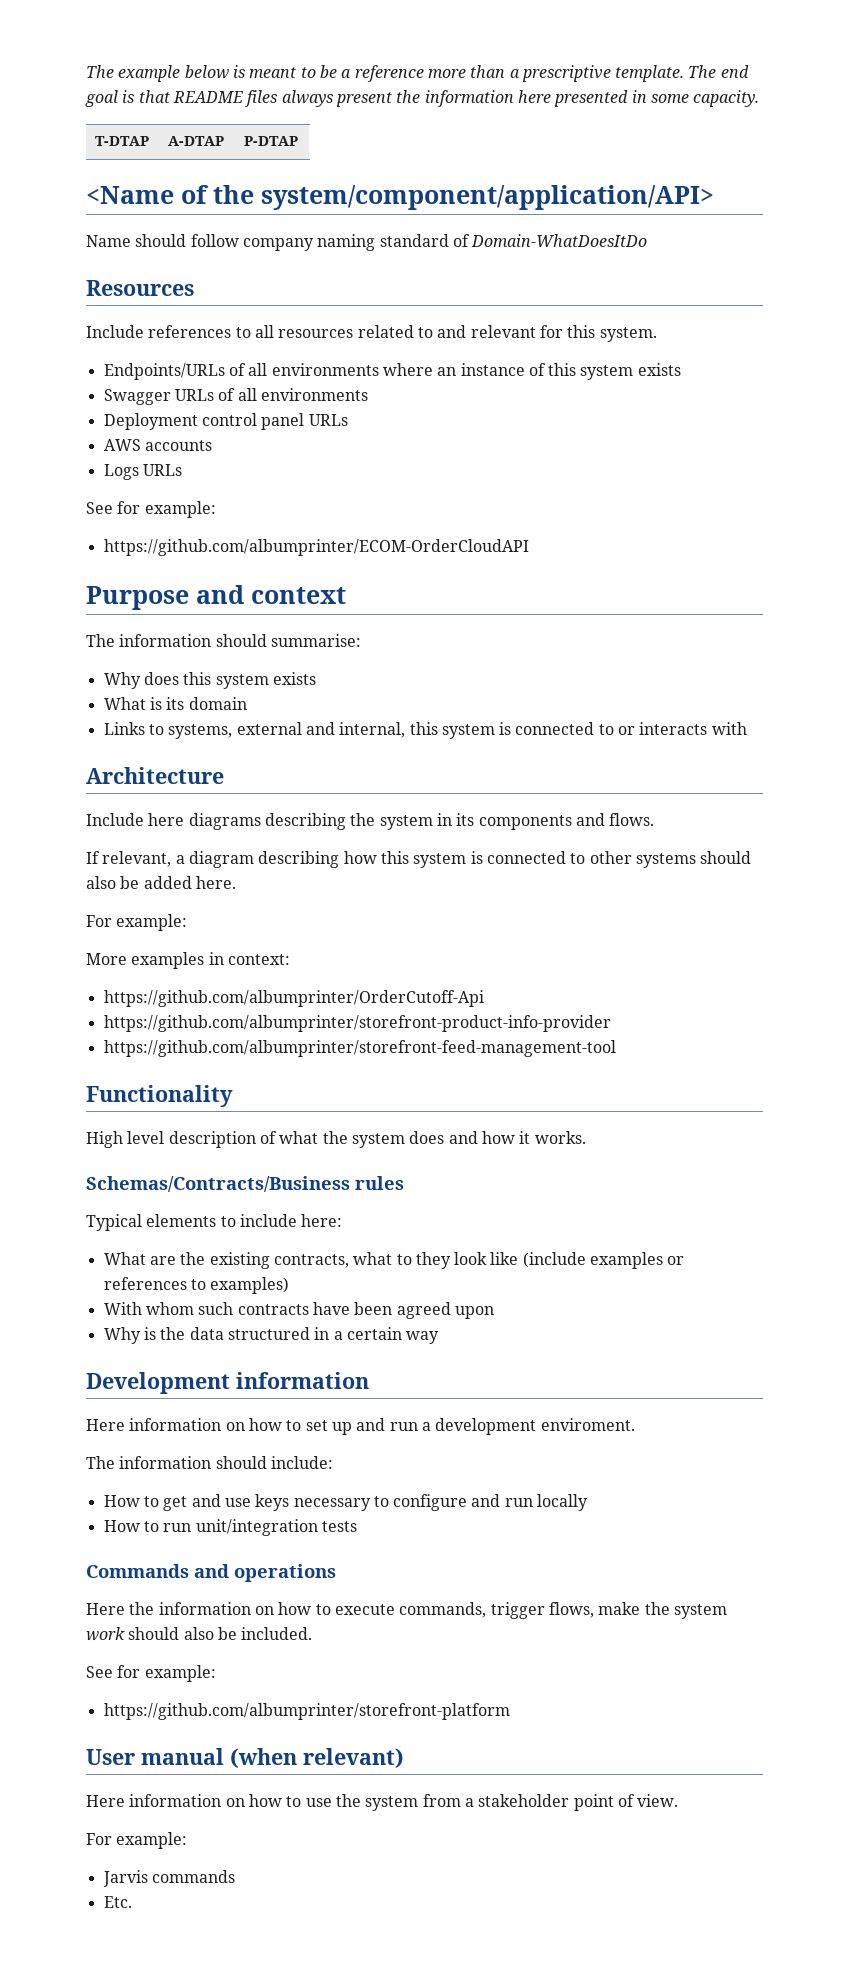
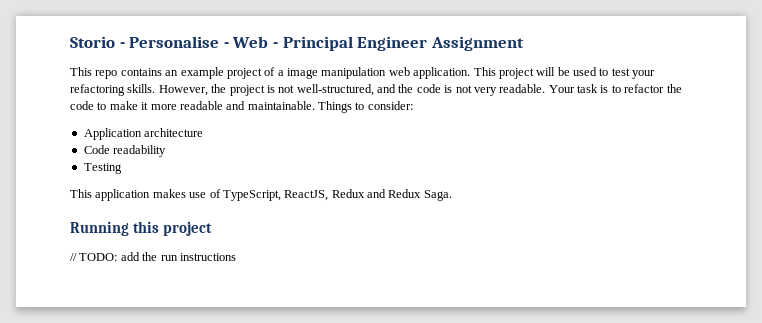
- The example below is meant to be a reference more than a prescriptive template. The end goal is that README files always present the information here presented in some capacity.
- T-DTAP | A-DTAP | P-DTAP
- <Name of the system/component/application/API>
- Name should follow company naming standard of Domain-WhatDoesItDo
- Resources
- Include references to all resources related to and relevant for this system.
- Endpoints/URLs of all environments where an instance of this system exists
- Swagger URLs of all environments
- Deployment control panel URLs
- AWS accounts
- Logs URLs
- See for example:
- https://github.com/albumprinter/ECOM-OrderCloudAPI
- Purpose and context
- The information should summarise:
- Why does this system exists
- What is its domain
- Links to systems, external and internal, this system is connected to or interacts with
- Architecture
- Include here diagrams describing the system in its components and flows.
- If relevant, a diagram describing how this system is connected to other systems should also be added here.
- For example:
- More examples in context:
- https://github.com/albumprinter/OrderCutoff-Api
- https://github.com/albumprinter/storefront-product-info-provider
- https://github.com/albumprinter/storefront-feed-management-tool
- Functionality
- High level description of what the system does and how it works.
- Schemas/Contracts/Business rules
- Typical elements to include here:
- What are the existing contracts, what to they look like (include examples or references to examples)
- With whom such contracts have been agreed upon
- Why is the data structured in a certain way
- Development information
- Here information on how to set up and run a development enviroment.
- The information should include:
- How to get and use keys necessary to configure and run locally
- How to run unit/integration tests
- Commands and operations
- Here the information on how to execute commands, trigger flows, make the system work should also be included.
- See for example:
- https://github.com/albumprinter/storefront-platform
- User manual (when relevant)
- Here information on how to use the system from a stakeholder point of view.
- For example:
- Jarvis commands
- Etc.
+ Storio - Personalise - Web - Principal Engineer Assignment
+ This repo contains an example project of a image manipulation web application. This project will be used to test your refactoring skills. However, the project is not well-structured, and the code is not very readable. Your task is to refactor the code to make it more readable and maintainable. Things to consider:
+ Application architecture
+ Code readability
+ Testing
+ This application makes use of TypeScript, ReactJS, Redux and Redux Saga.
+ Running this project
+ // TODO: add the run instructions

